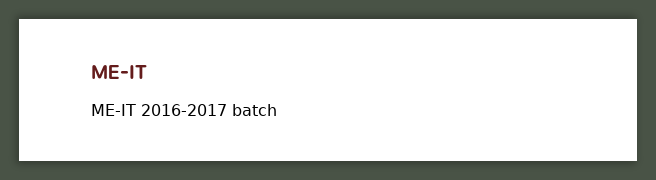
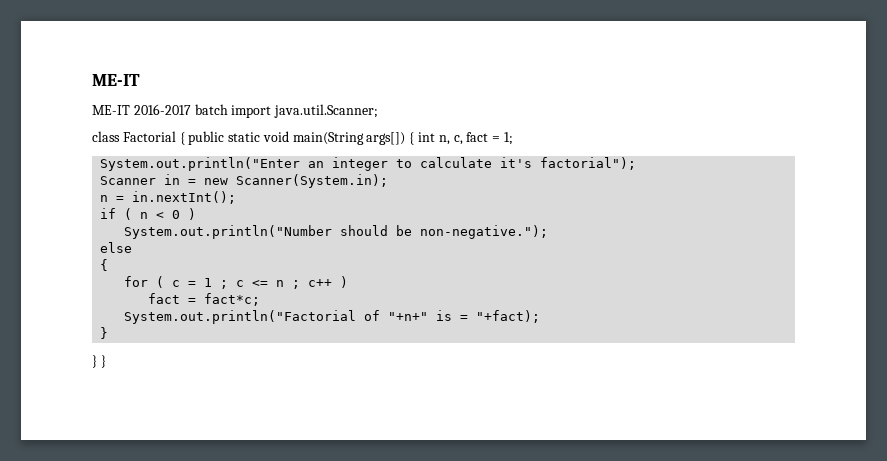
- ME-IT 2016-2017 batch
+ ME-IT 2016-2017 batch import java.util.Scanner;
+ class Factorial { public static void main(String args[]) { int n, c, fact = 1;
+ System.out.println("Enter an integer to calculate it's factorial");
+ Scanner in = new Scanner(System.in);
+ n = in.nextInt();
+ if ( n < 0 )
+ System.out.println("Number should be non-negative.");
+ else
+ {
+ for ( c = 1 ; c <= n ; c++ )
+ fact = fact*c;
+ System.out.println("Factorial of "+n+" is = "+fact);
+ }
+ } }

